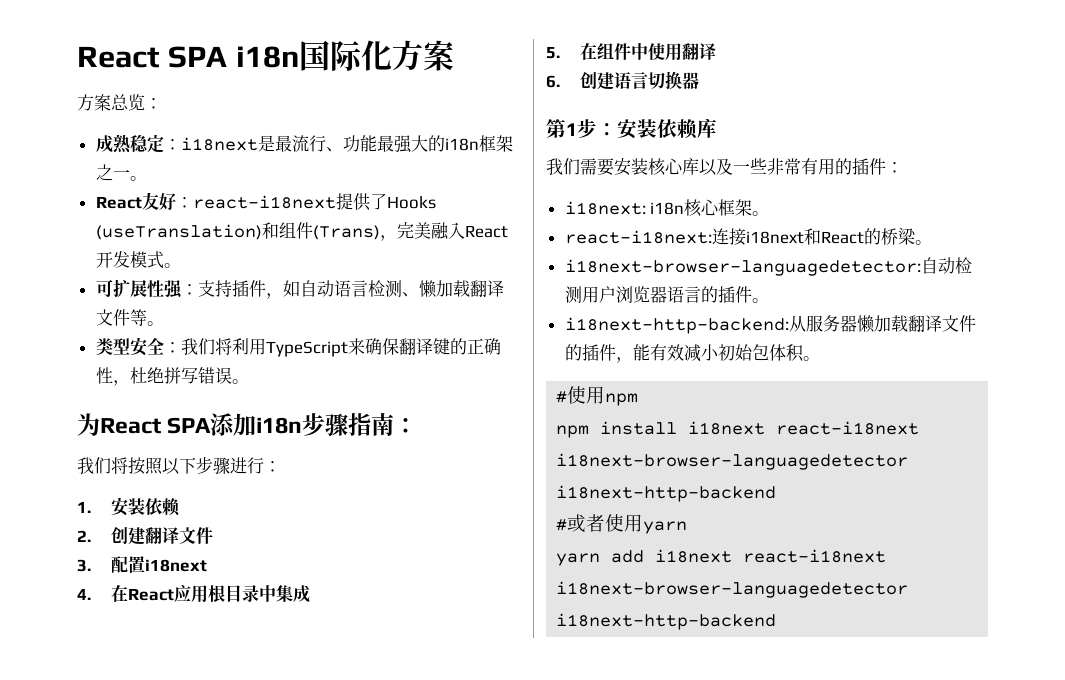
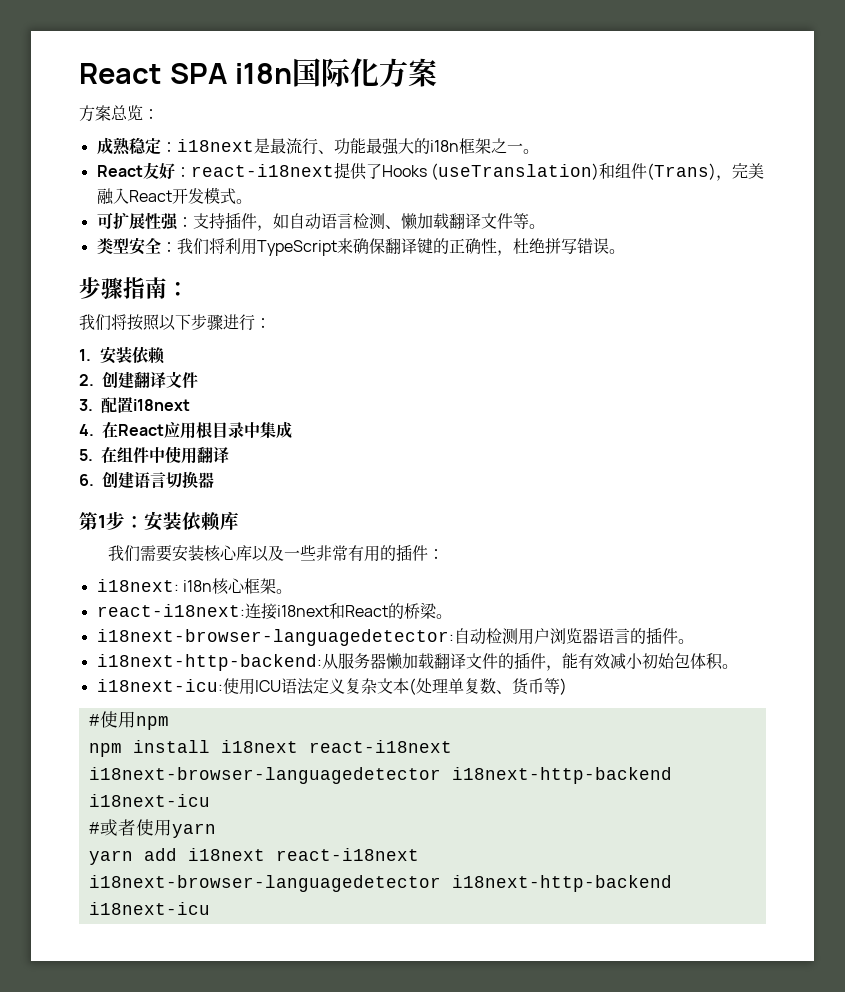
- 为React SPA添加i18n步骤指南：
+ 步骤指南：
+ i18next-icu:使用ICU语法定义复杂文本(处理单复数、货币等)
- npm install i18next react-i18next i18next-browser-languagedetector i18next-http-backend
+ npm install i18next react-i18next i18next-browser-languagedetector i18next-http-backend i18next-icu
- yarn add i18next react-i18next i18next-browser-languagedetector i18next-http-backend
+ yarn add i18next react-i18next i18next-browser-languagedetector i18next-http-backend i18next-icu

